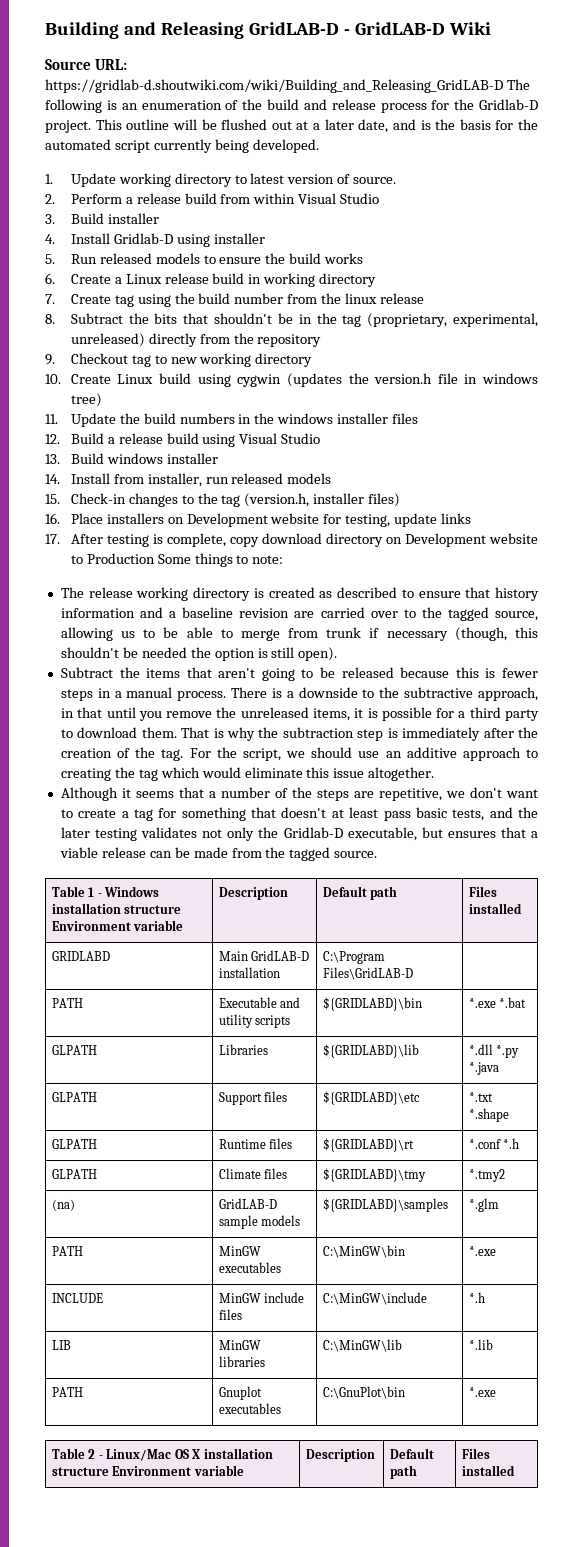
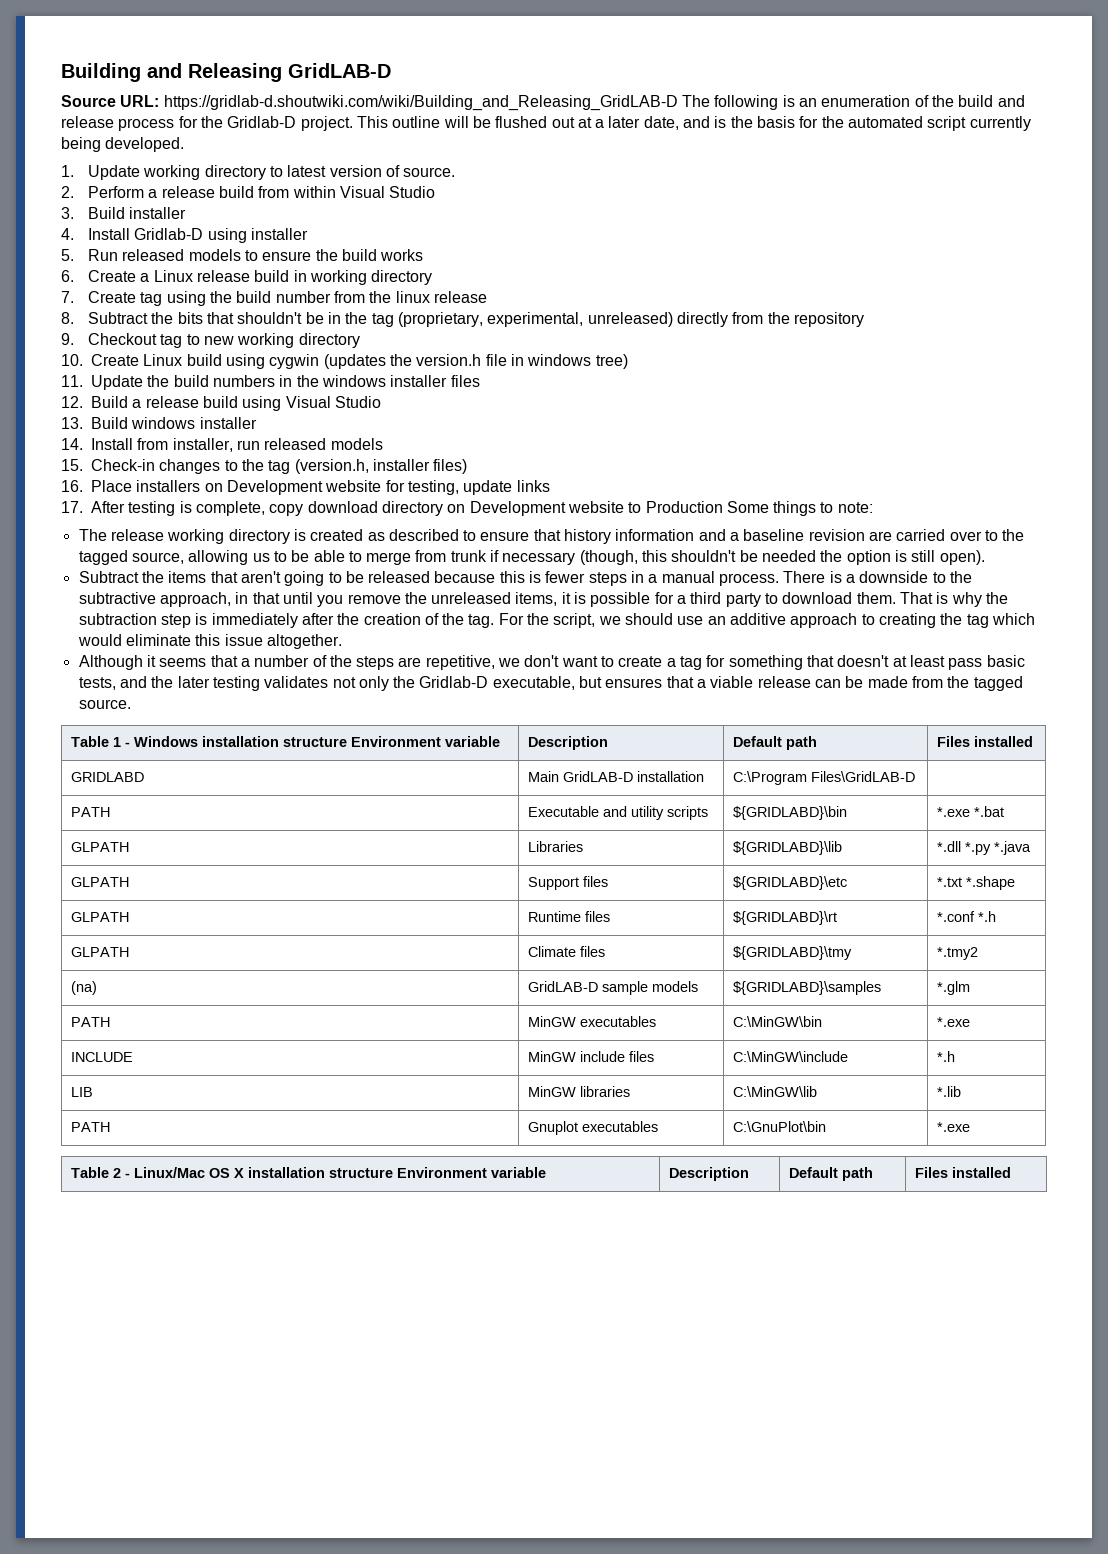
- Building and Releasing GridLAB-D - GridLAB-D Wiki
+ Building and Releasing GridLAB-D

